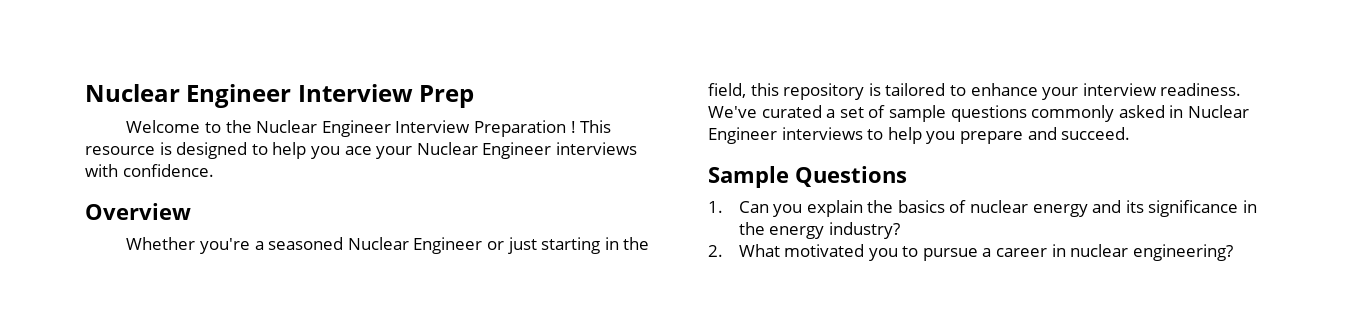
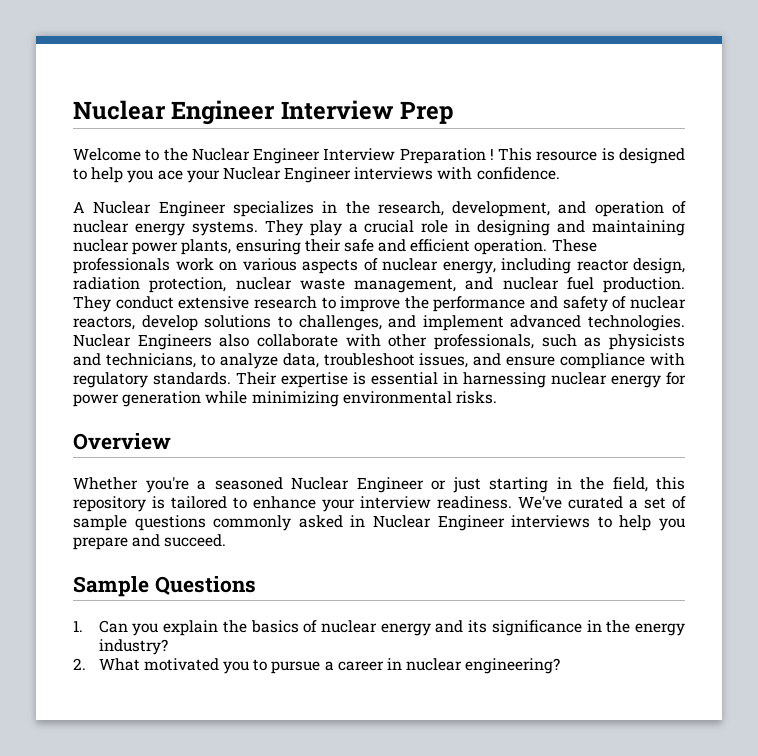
+ A Nuclear Engineer specializes in the research, development, and operation of nuclear energy systems. They play a crucial role in designing and maintaining nuclear power plants, ensuring their safe and efficient operation. These professionals work on various aspects of nuclear energy, including reactor design, radiation protection, nuclear waste management, and nuclear fuel production. They conduct extensive research to improve the performance and safety of nuclear reactors, develop solutions to challenges, and implement advanced technologies. Nuclear Engineers also collaborate with other professionals, such as physicists and technicians, to analyze data, troubleshoot issues, and ensure compliance with regulatory standards. Their expertise is essential in harnessing nuclear energy for power generation while minimizing environmental risks.

